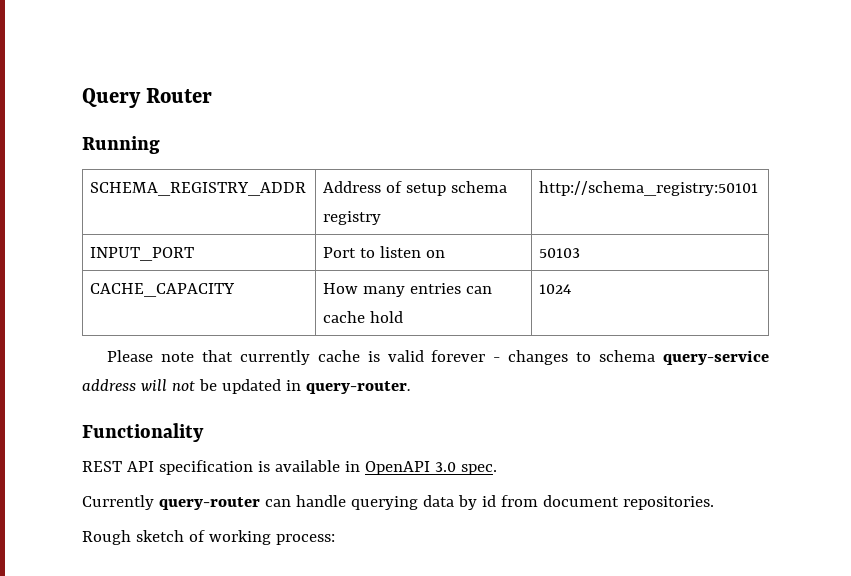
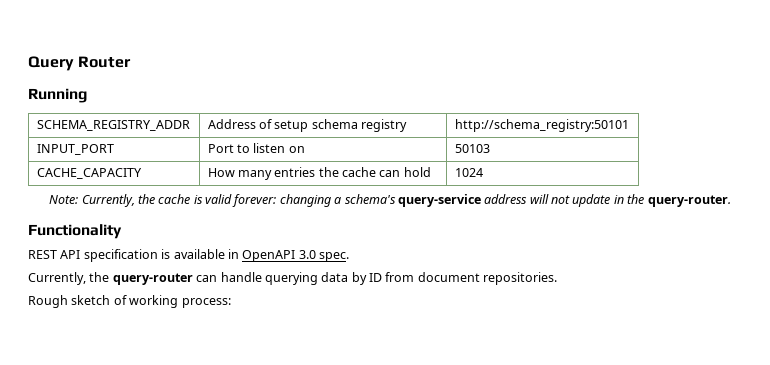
- CACHE_CAPACITY | How many entries can cache hold | 1024
+ CACHE_CAPACITY | How many entries the cache can hold | 1024
- Please note that currently cache is valid forever - changes to schema query-service address will not be updated in query-router.
+ Note: Currently, the cache is valid forever: changing a schema's query-service address will not update in the query-router.
- Currently query-router can handle querying data by id from document repositories.
+ Currently, the query-router can handle querying data by ID from document repositories.

